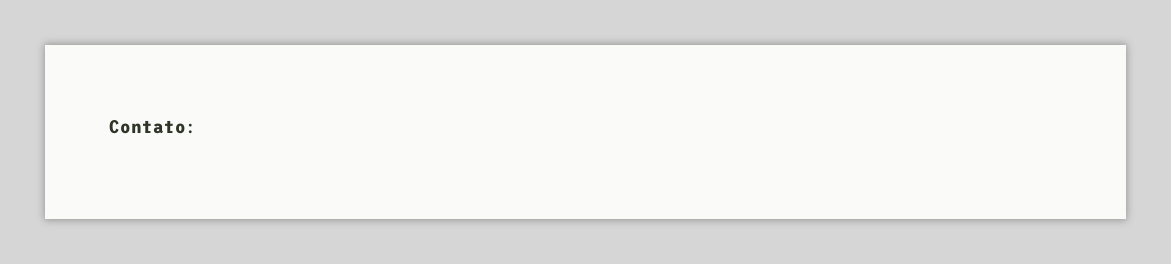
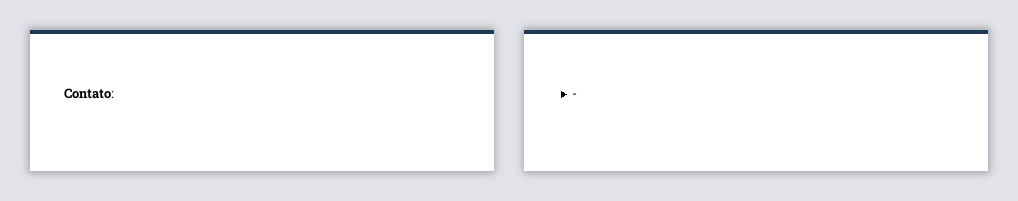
+ -

